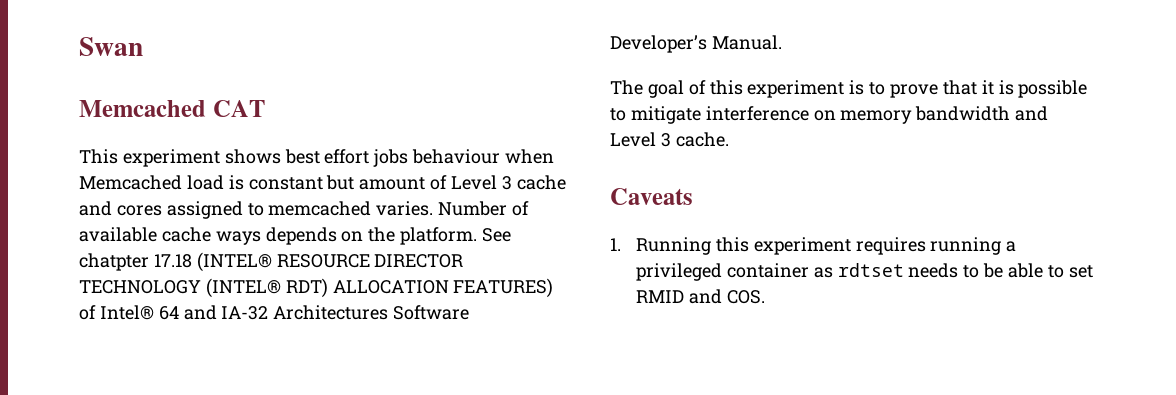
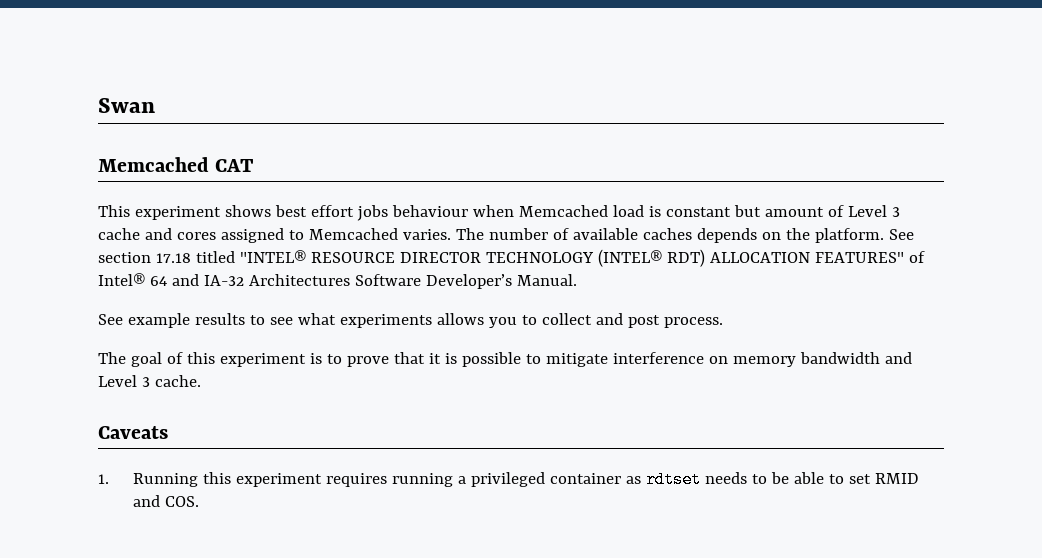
- This experiment shows best effort jobs behaviour when Memcached load is constant but amount of Level 3 cache and cores assigned to memcached varies. Number of available cache ways depends on the platform.
+ This experiment shows best effort jobs behaviour when Memcached load is constant but amount of Level 3 cache and cores assigned to Memcached varies. The number of available caches depends on the platform.
- See chatpter 17.18 (INTEL® RESOURCE DIRECTOR TECHNOLOGY (INTEL® RDT) ALLOCATION FEATURES) of Intel® 64 and IA-32 Architectures Software Developer’s Manual.
+ See section 17.18 titled "INTEL® RESOURCE DIRECTOR TECHNOLOGY (INTEL® RDT) ALLOCATION FEATURES" of Intel® 64 and IA-32 Architectures Software Developer’s Manual.
+ See example results to see what experiments allows you to collect and post process.

